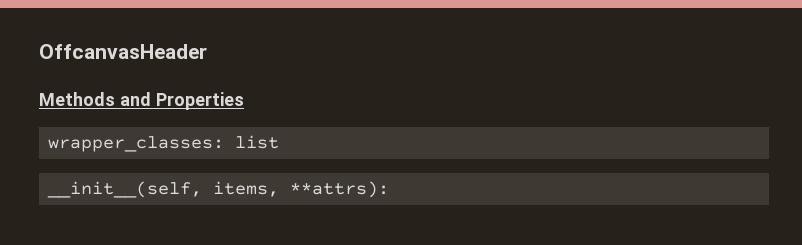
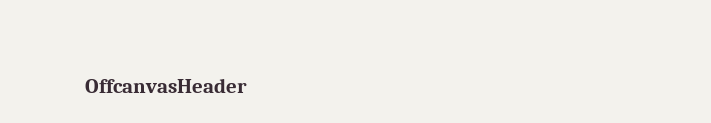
- Methods and Properties
- wrapper_classes: list
- __init__(self, items, **attrs):

